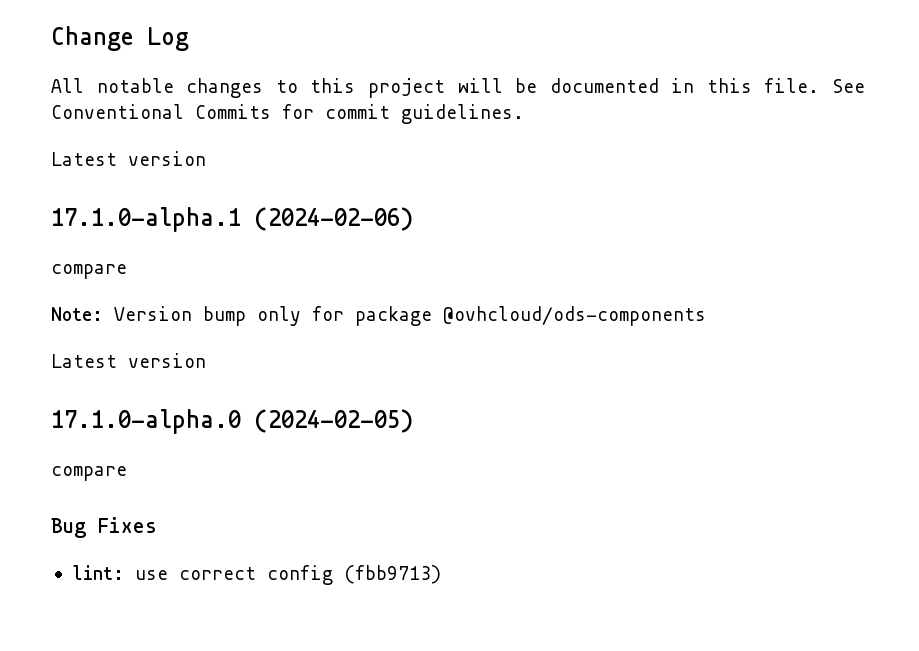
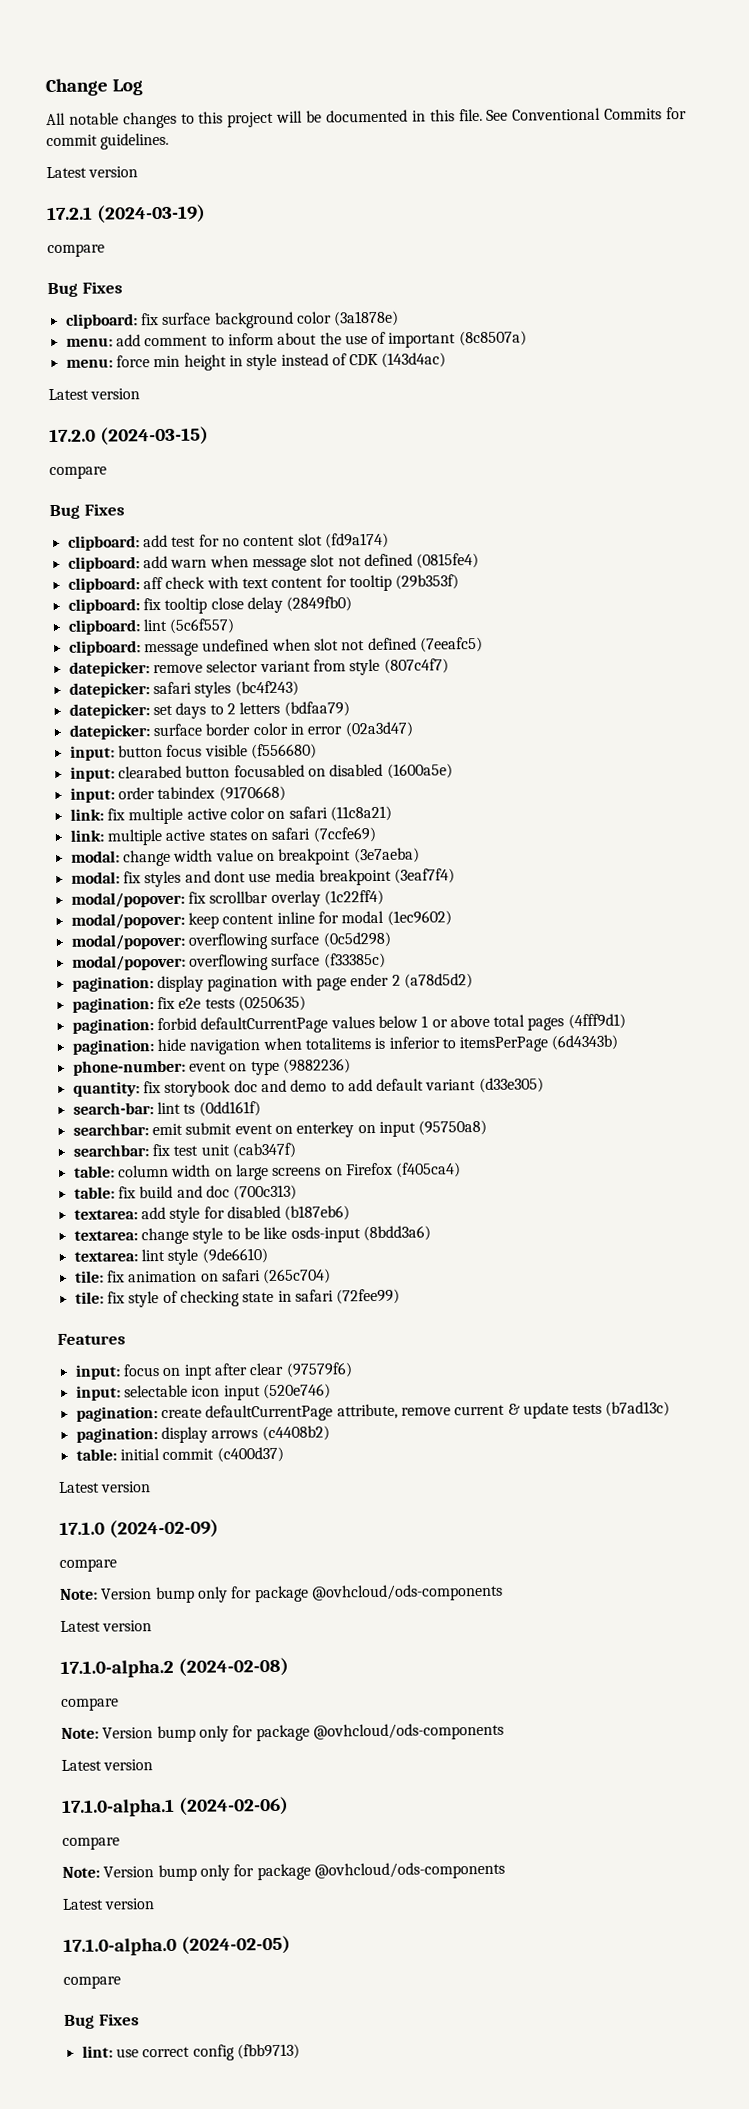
+ 17.2.1 (2024-03-19)
+ compare
+ Bug Fixes
+ clipboard: fix surface background color (3a1878e)
+ menu: add comment to inform about the use of important (8c8507a)
+ menu: force min height in style instead of CDK (143d4ac)
+ Latest version
+ 17.2.0 (2024-03-15)
+ compare
+ Bug Fixes
+ clipboard: add test for no content slot (fd9a174)
+ clipboard: add warn when message slot not defined (0815fe4)
+ clipboard: aff check with text content for tooltip (29b353f)
+ clipboard: fix tooltip close delay (2849fb0)
+ clipboard: lint (5c6f557)
+ clipboard: message undefined when slot not defined (7eeafc5)
+ datepicker: remove selector variant from style (807c4f7)
+ datepicker: safari styles (bc4f243)
+ datepicker: set days to 2 letters (bdfaa79)
+ datepicker: surface border color in error (02a3d47)
+ input: button focus visible (f556680)
+ input: clearabed button focusabled on disabled (1600a5e)
+ input: order tabindex (9170668)
+ link: fix multiple active color on safari (11c8a21)
+ link: multiple active states on safari (7ccfe69)
+ modal: change width value on breakpoint (3e7aeba)
+ modal: fix styles and dont use media breakpoint (3eaf7f4)
+ modal/popover: fix scrollbar overlay (1c22ff4)
+ modal/popover: keep content inline for modal (1ec9602)
+ modal/popover: overflowing surface (0c5d298)
+ modal/popover: overflowing surface (f33385c)
+ pagination: display pagination with page ender 2 (a78d5d2)
+ pagination: fix e2e tests (0250635)
+ pagination: forbid defaultCurrentPage values below 1 or above total pages (4fff9d1)
+ pagination: hide navigation when totalitems is inferior to itemsPerPage (6d4343b)
+ phone-number: event on type (9882236)
+ quantity: fix storybook doc and demo to add default variant (d33e305)
+ search-bar: lint ts (0dd161f)
+ searchbar: emit submit event on enterkey on input (95750a8)
+ searchbar: fix test unit (cab347f)
+ table: column width on large screens on Firefox (f405ca4)
+ table: fix build and doc (700c313)
+ textarea: add style for disabled (b187eb6)
+ textarea: change style to be like osds-input (8bdd3a6)
+ textarea: lint style (9de6610)
+ tile: fix animation on safari (265c704)
+ tile: fix style of checking state in safari (72fee99)
+ Features
+ input: focus on inpt after clear (97579f6)
+ input: selectable icon input (520e746)
+ pagination: create defaultCurrentPage attribute, remove current & update tests (b7ad13c)
+ pagination: display arrows (c4408b2)
+ table: initial commit (c400d37)
+ Latest version
+ 17.1.0 (2024-02-09)
+ compare
+ Note: Version bump only for package @ovhcloud/ods-components
+ Latest version
+ 17.1.0-alpha.2 (2024-02-08)
+ compare
+ Note: Version bump only for package @ovhcloud/ods-components
+ Latest version

